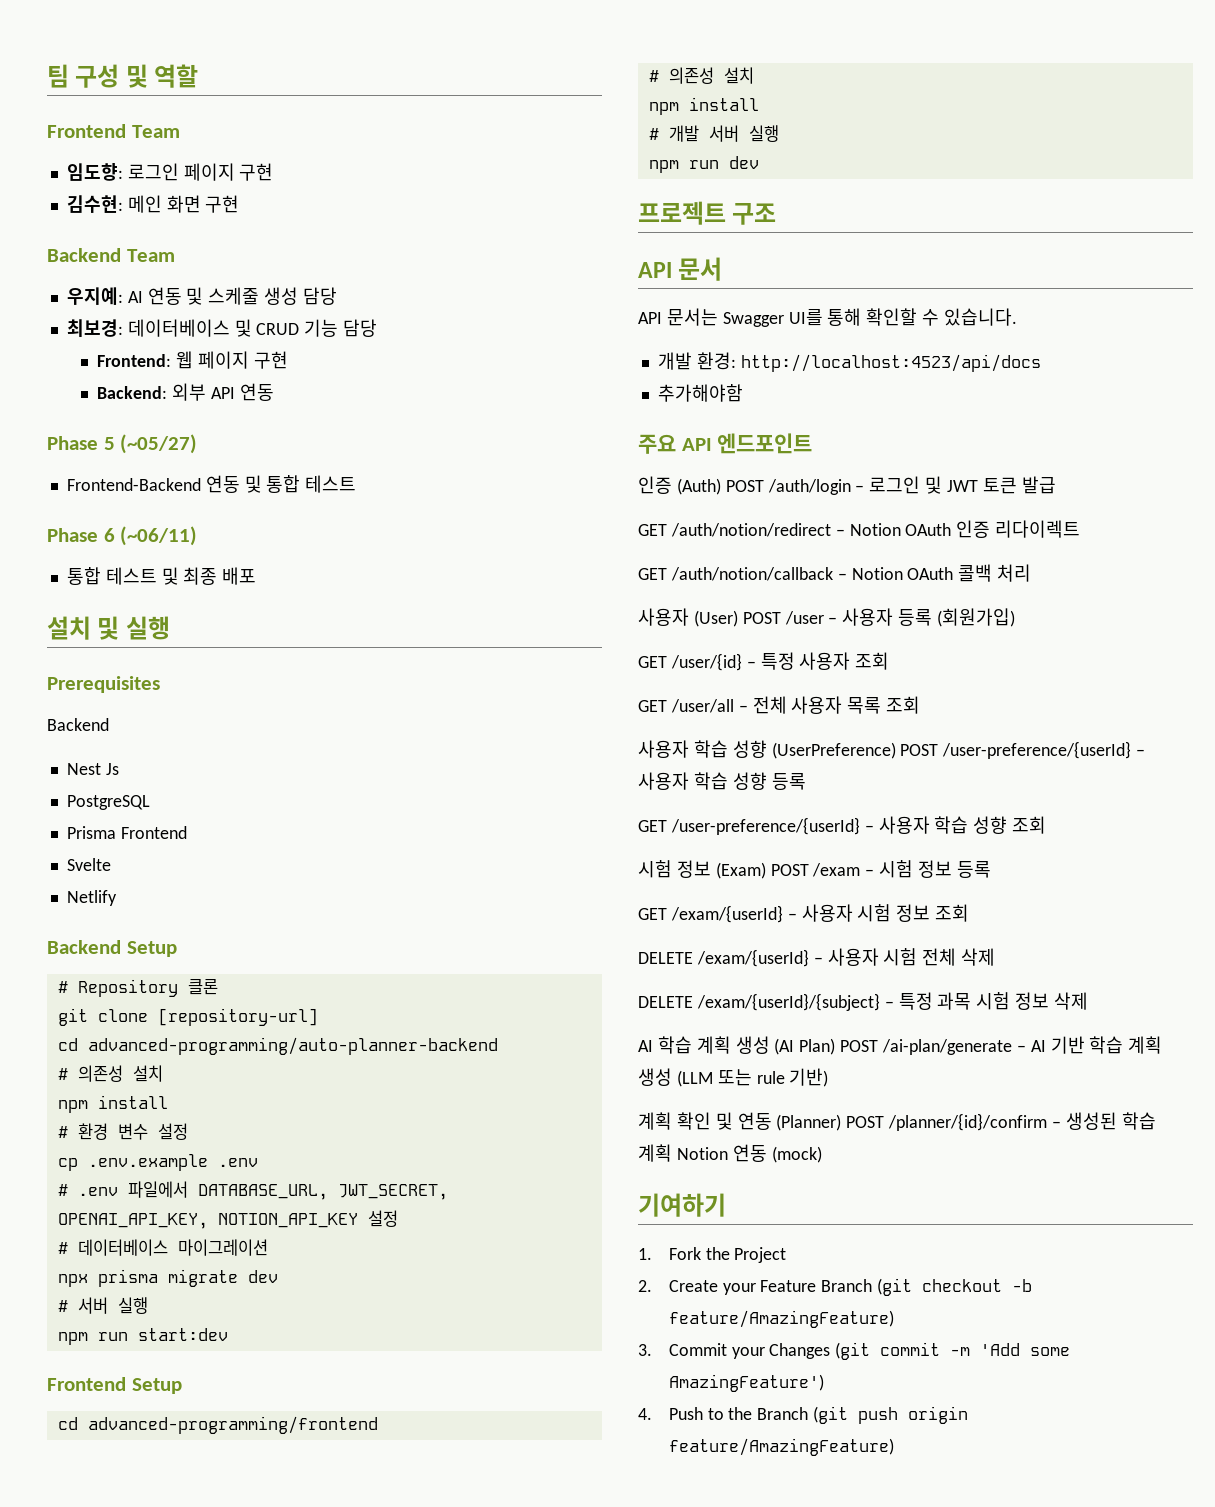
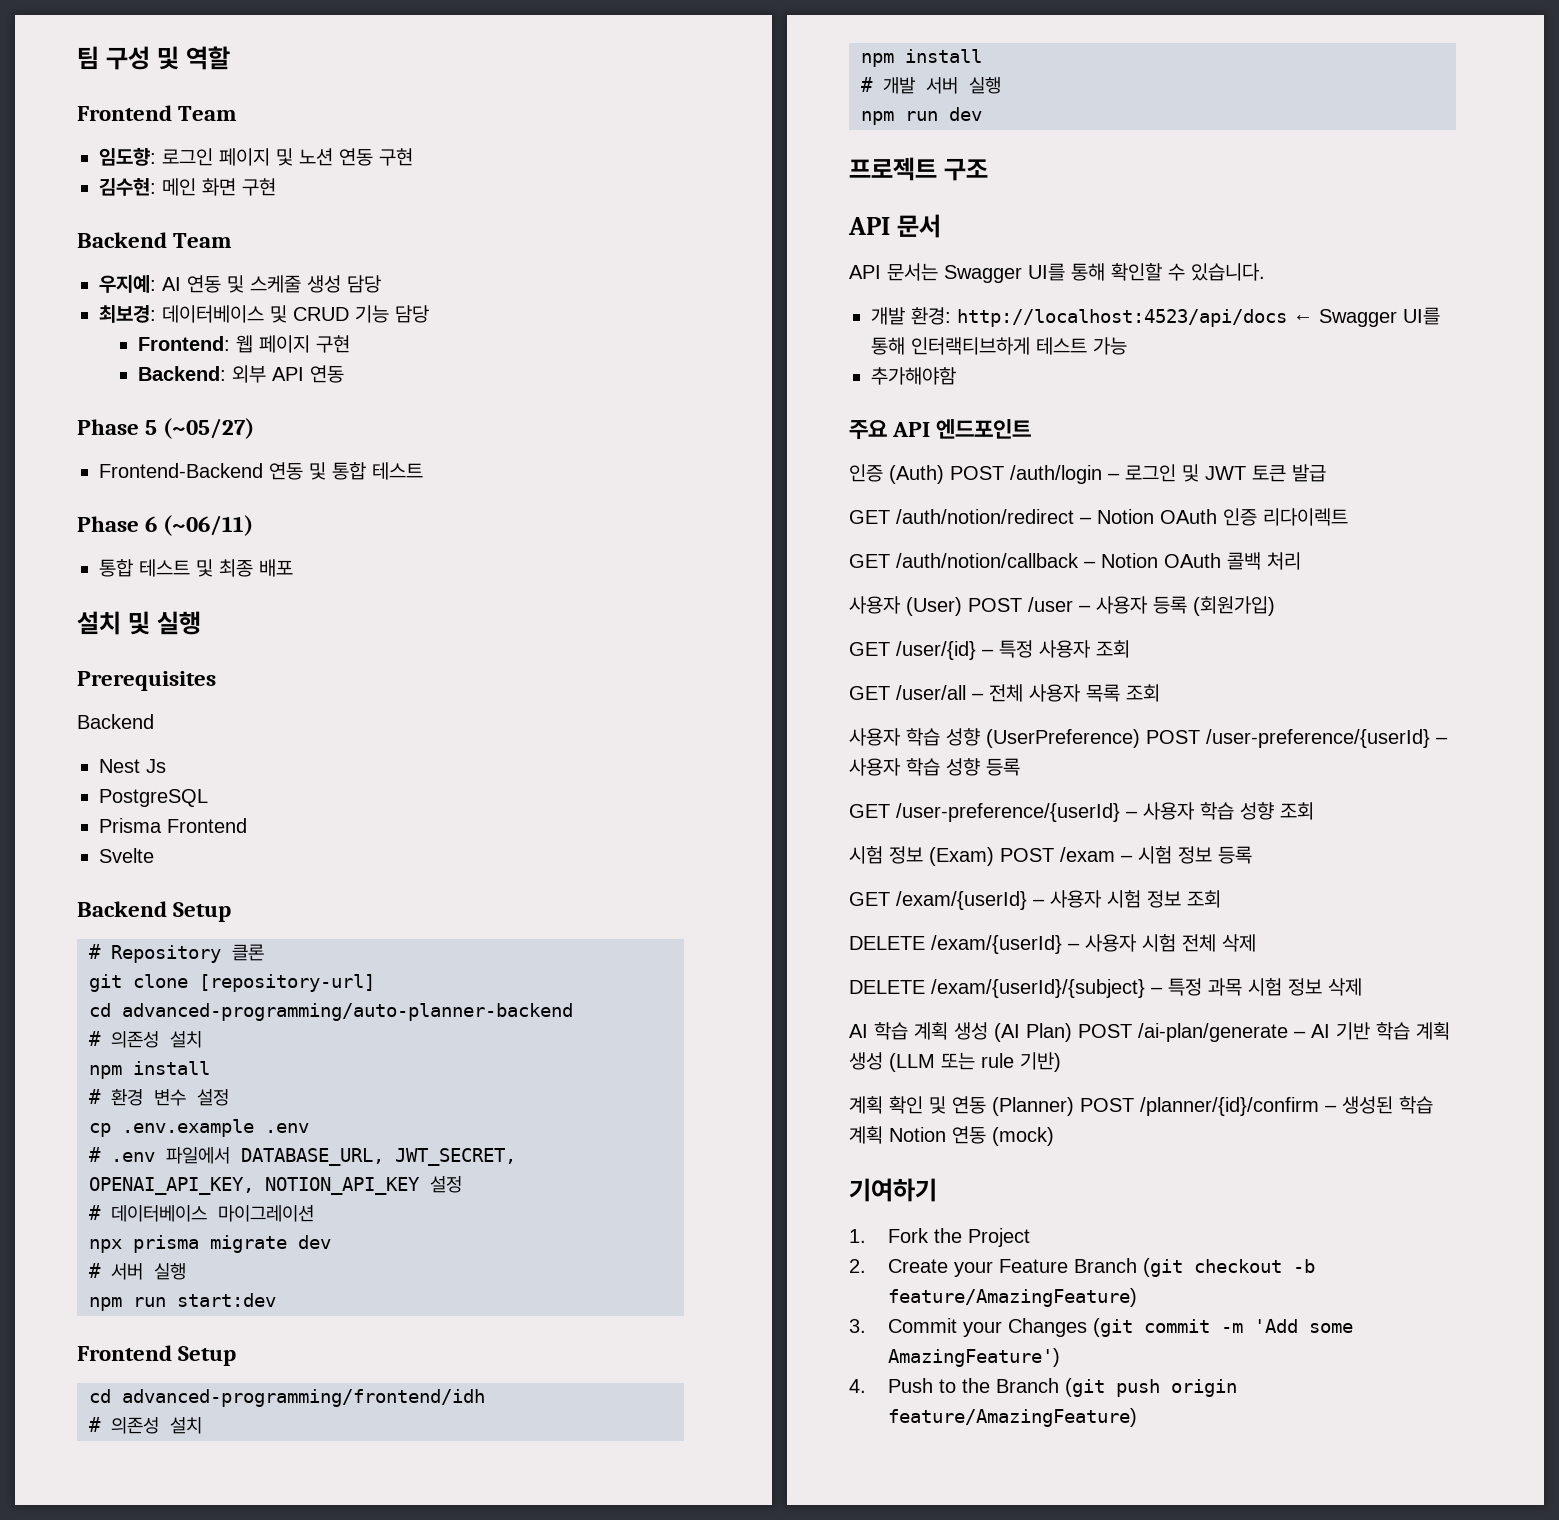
- 임도향: 로그인 페이지 구현
+ 임도향: 로그인 페이지 및 노션 연동 구현
- Netlify
- cd advanced-programming/frontend
+ cd advanced-programming/frontend/idh
- 개발 환경: http://localhost:4523/api/docs
+ 개발 환경: http://localhost:4523/api/docs ← Swagger UI를 통해 인터랙티브하게 테스트 가능

